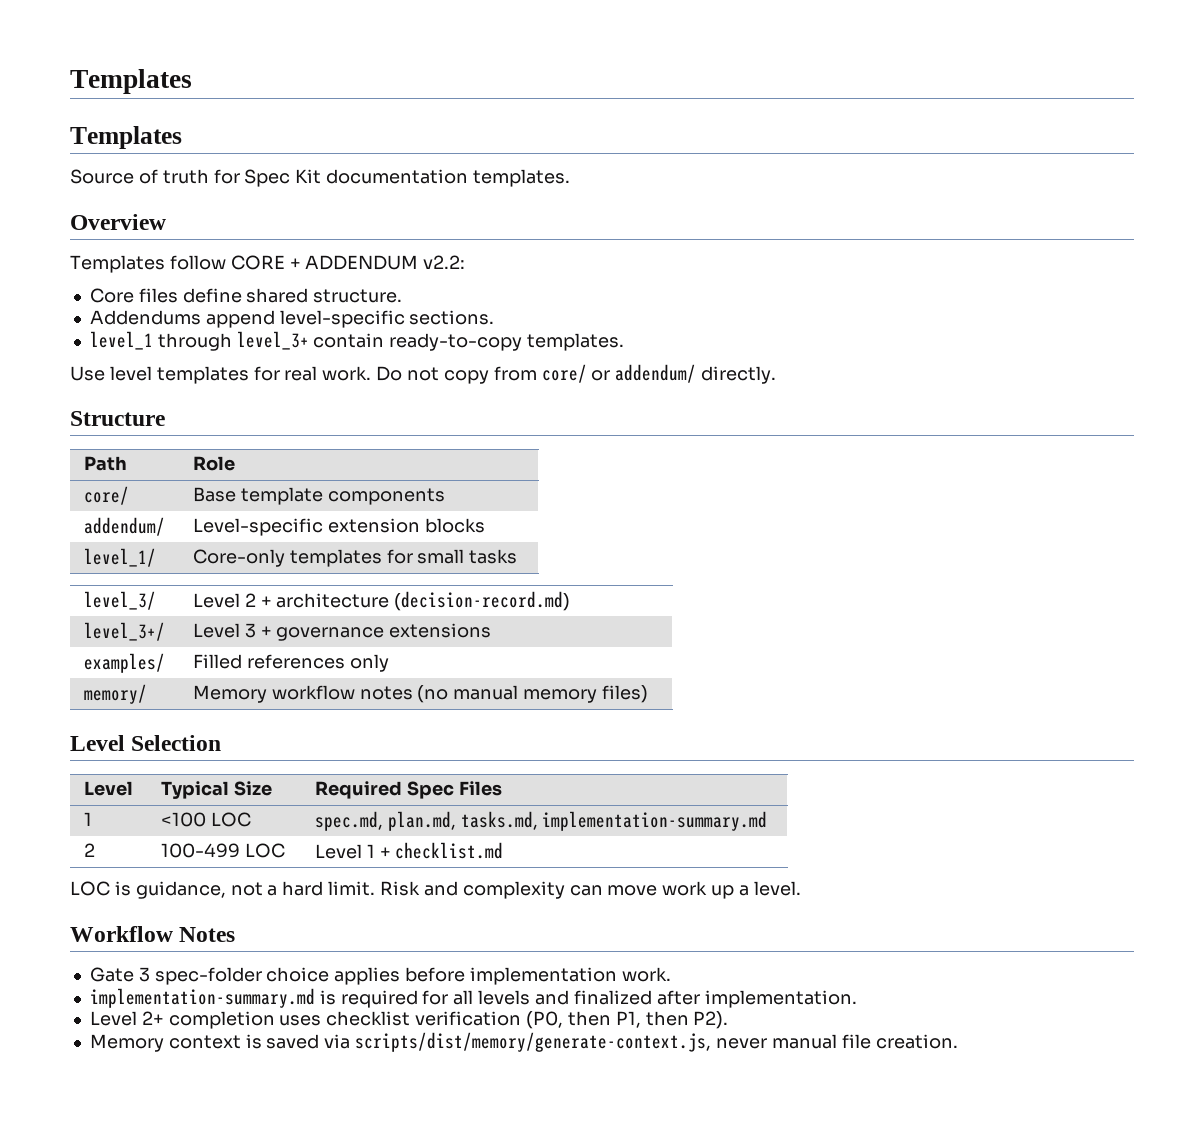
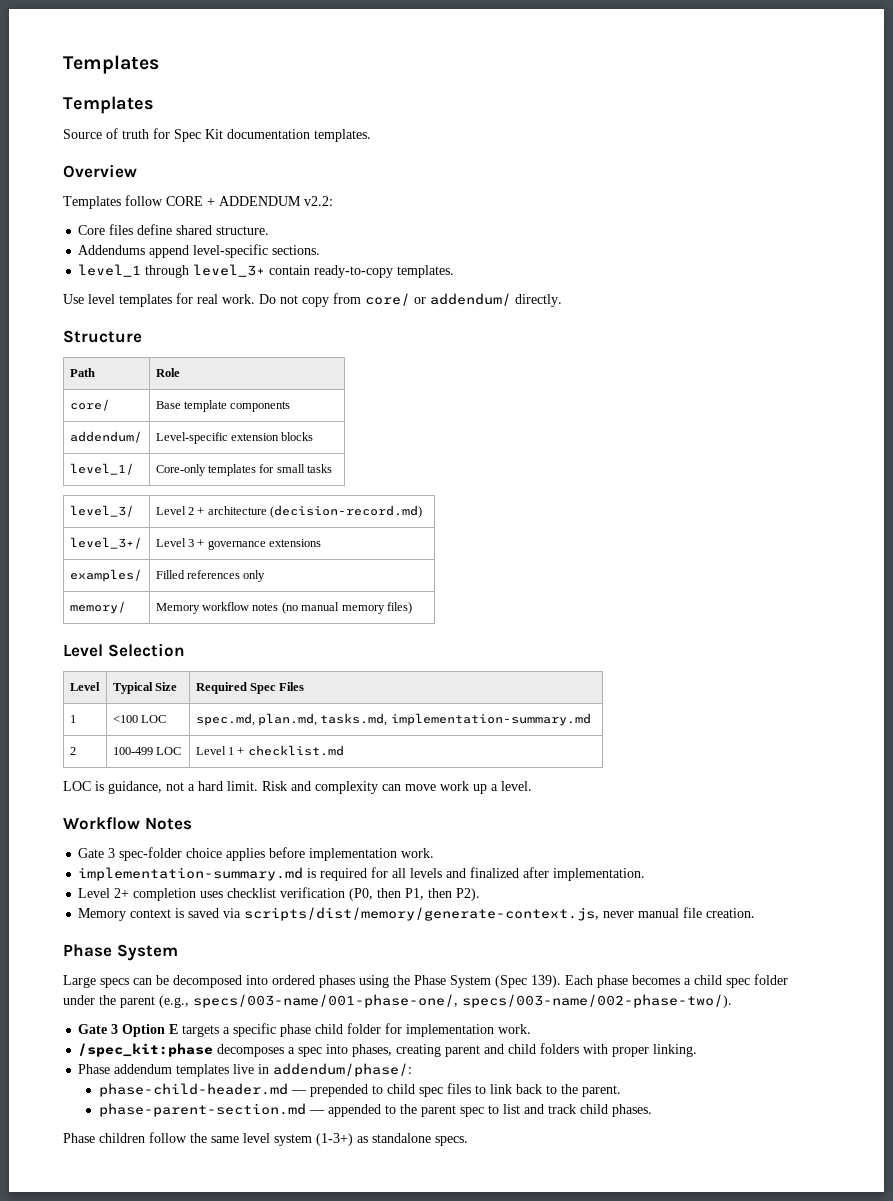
  Memory context is saved via scripts/dist/memory/generate-context.js, never manual file creation.
+ Phase System
+ Large specs can be decomposed into ordered phases using the Phase System (Spec 139). Each phase becomes a child spec folder under the parent (e.g., specs/003-name/001-phase-one/, specs/003-name/002-phase-two/).
+ Gate 3 Option E targets a specific phase child folder for implementation work.
+ /spec_kit:phase decomposes a spec into phases, creating parent and child folders with proper linking.
+ Phase addendum templates live in addendum/phase/:
+ phase-child-header.md — prepended to child spec files to link back to the parent.
+ phase-parent-section.md — appended to the parent spec to list and track child phases.
+ Phase children follow the same level system (1-3+) as standalone specs.

